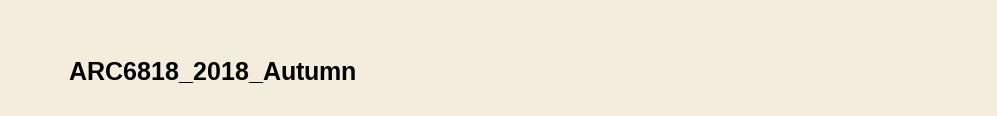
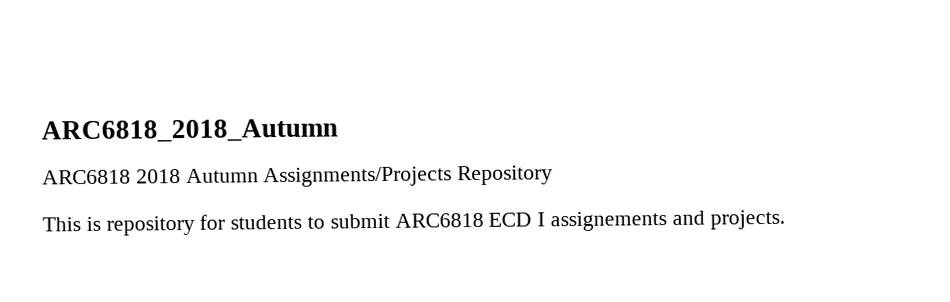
+ ARC6818 2018 Autumn Assignments/Projects Repository
+ This is repository for students to submit ARC6818 ECD I assignements and projects.

